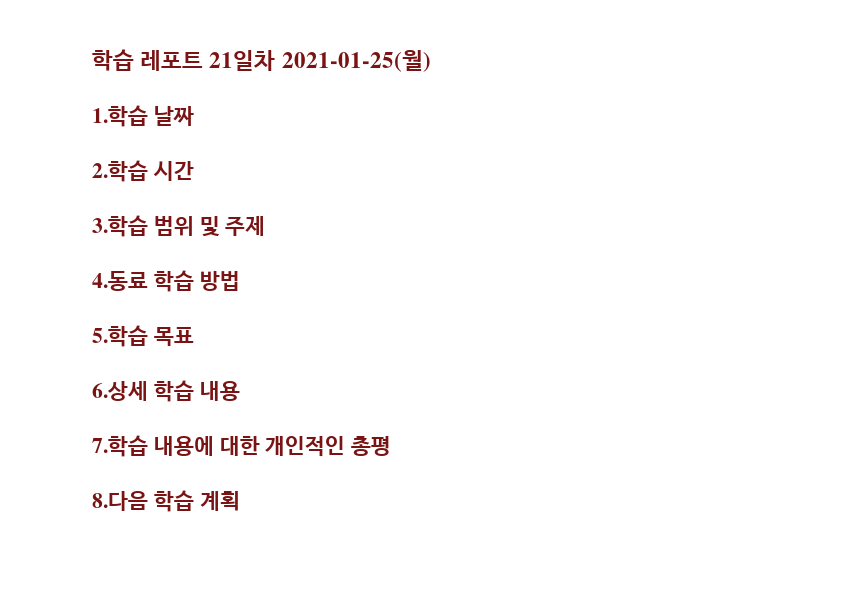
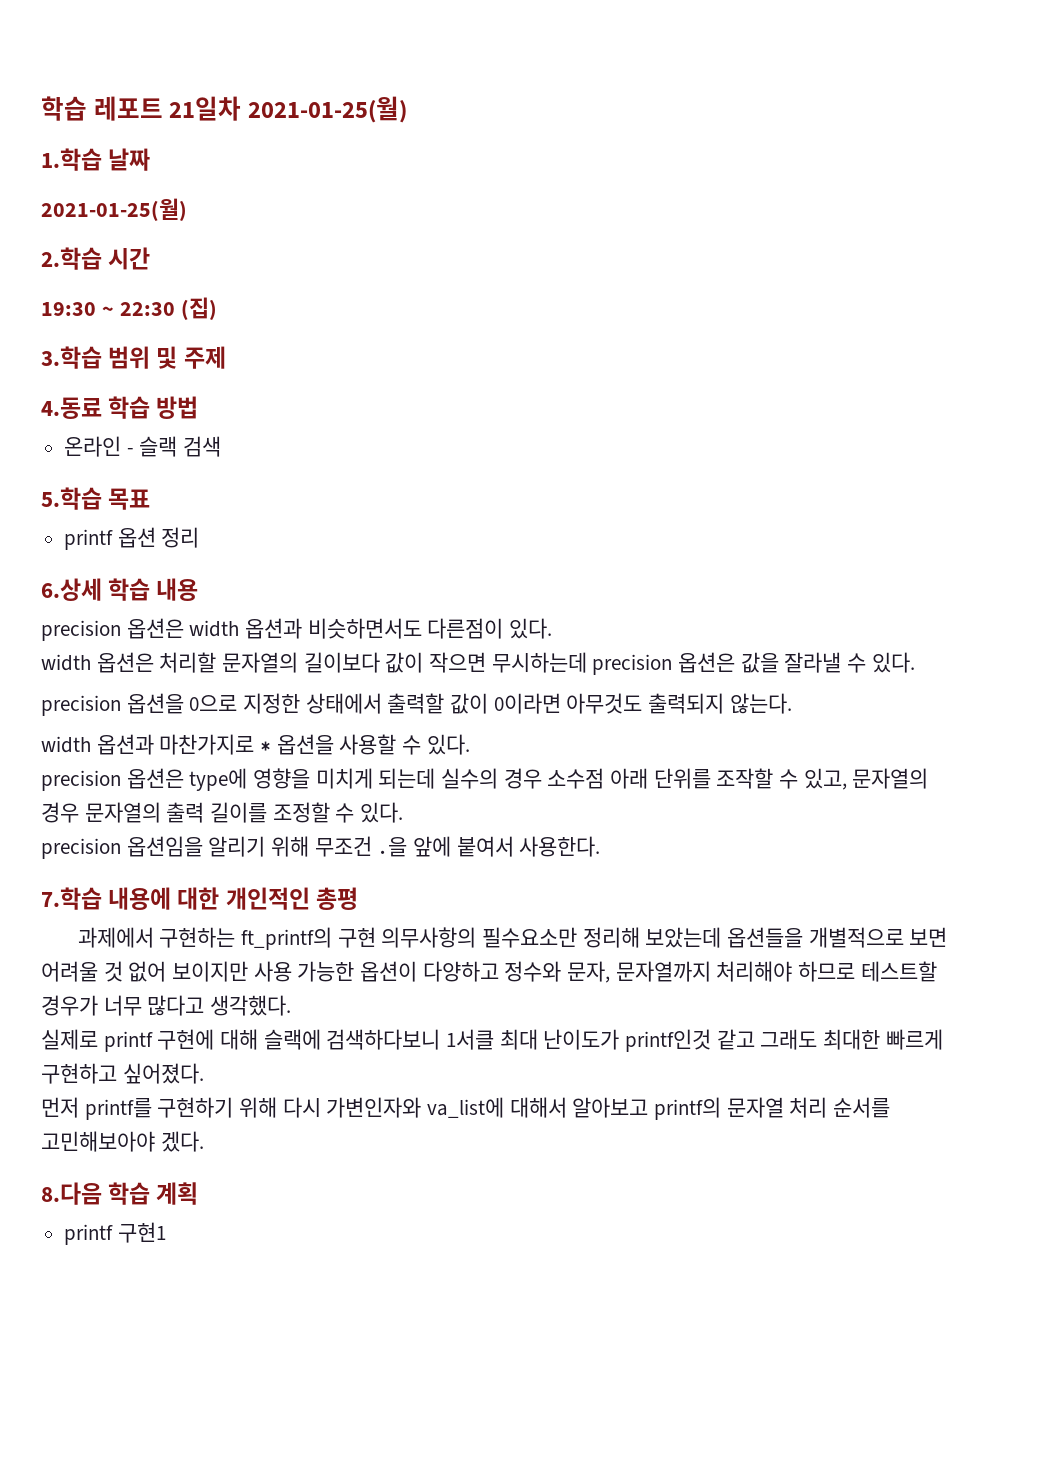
  1.학습 날짜
+ 2021-01-25(월)
+ 19:30 ~ 22:30 (집)
+ 온라인 - 슬랙 검색
+ printf 옵션 정리
+ precision 옵션은 width 옵션과 비슷하면서도 다른점이 있다.
+ width 옵션은 처리할 문자열의 길이보다 값이 작으면 무시하는데 precision 옵션은 값을 잘라낼 수 있다.
+ precision 옵션을 0으로 지정한 상태에서 출력할 값이 0이라면 아무것도 출력되지 않는다.
+ width 옵션과 마찬가지로 * 옵션을 사용할 수 있다.
+ precision 옵션은 type에 영향을 미치게 되는데 실수의 경우 소수점 아래 단위를 조작할 수 있고, 문자열의 경우 문자열의 출력 길이를 조정할 수 있다.
+ precision 옵션임을 알리기 위해 무조건 .을 앞에 붙여서 사용한다.
+ 과제에서 구현하는 ft_printf의 구현 의무사항의 필수요소만 정리해 보았는데 옵션들을 개별적으로 보면 어려울 것 없어 보이지만 사용 가능한 옵션이 다양하고 정수와 문자, 문자열까지 처리해야 하므로 테스트할 경우가 너무 많다고 생각했다.
+ 실제로 printf 구현에 대해 슬랙에 검색하다보니 1서클 최대 난이도가 printf인것 같고 그래도 최대한 빠르게 구현하고 싶어졌다.
+ 먼저 printf를 구현하기 위해 다시 가변인자와 va_list에 대해서 알아보고 printf의 문자열 처리 순서를 고민해보아야 겠다.
+ printf 구현1

